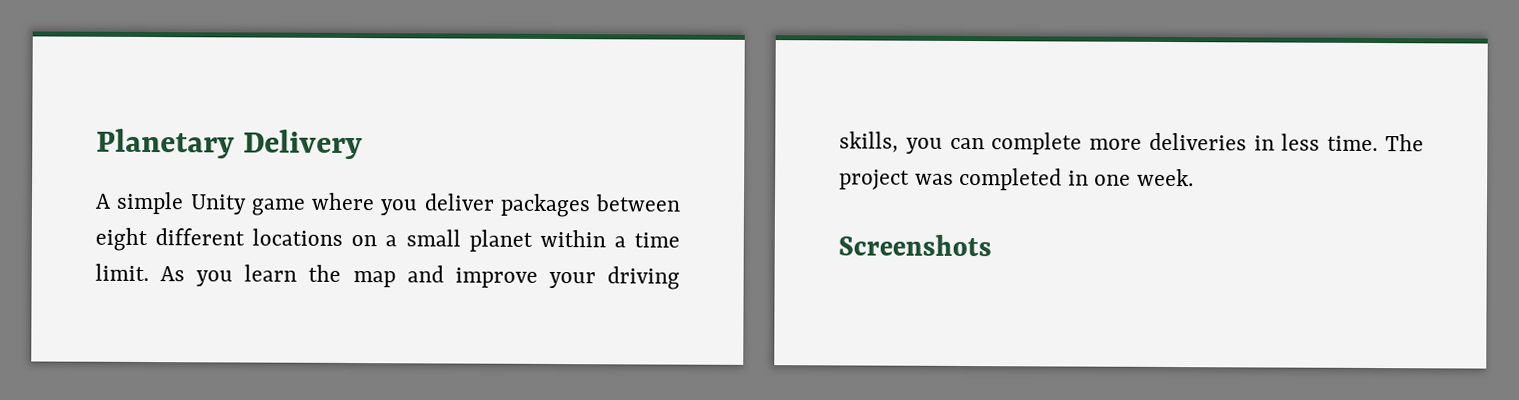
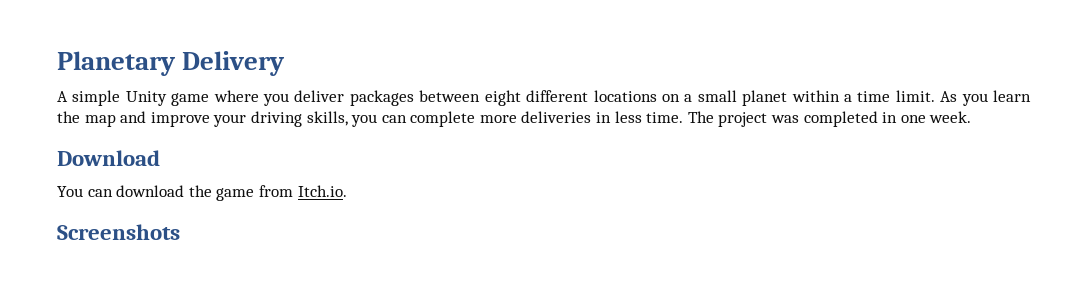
+ Download
+ You can download the game from Itch.io.

